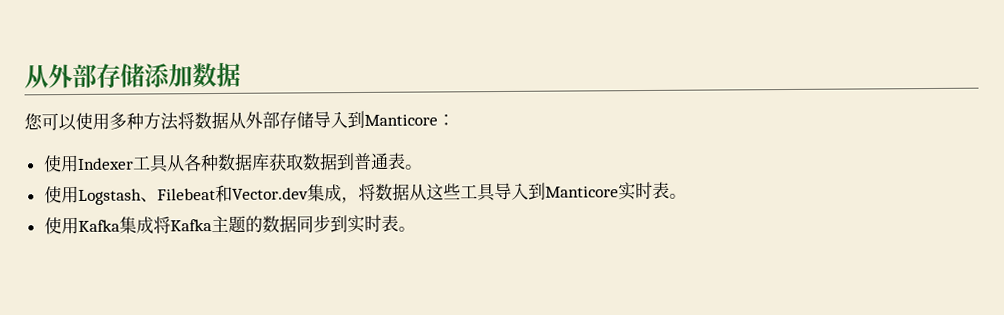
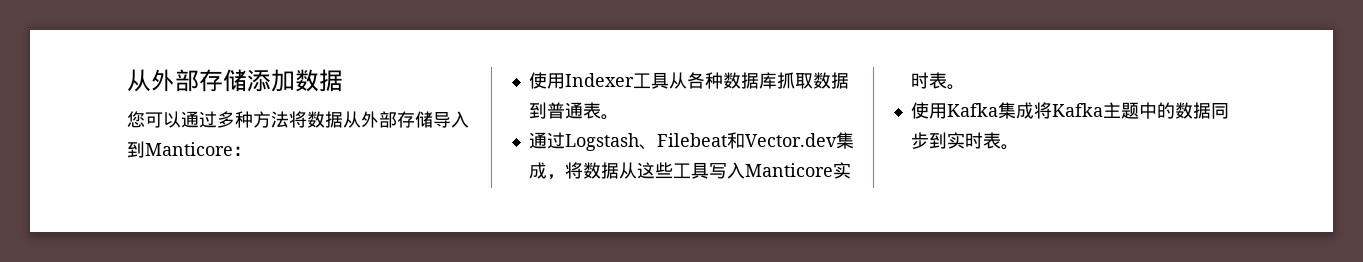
- 您可以使用多种方法将数据从外部存储导入到Manticore：
+ 您可以通过多种方法将数据从外部存储导入到Manticore：
- 使用Indexer工具从各种数据库获取数据到普通表。
+ 使用Indexer工具从各种数据库抓取数据到普通表。
- 使用Logstash、Filebeat和Vector.dev集成，将数据从这些工具导入到Manticore实时表。
+ 通过Logstash、Filebeat和Vector.dev集成，将数据从这些工具写入Manticore实时表。
- 使用Kafka集成将Kafka主题的数据同步到实时表。
+ 使用Kafka集成将Kafka主题中的数据同步到实时表。

